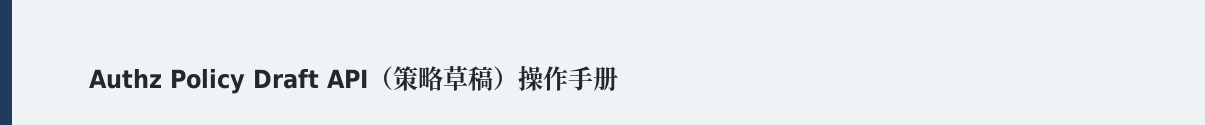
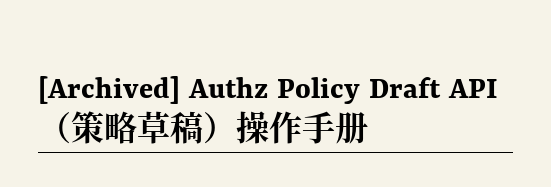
- Authz Policy Draft API（策略草稿）操作手册
+ [Archived] Authz Policy Draft API（策略草稿）操作手册

